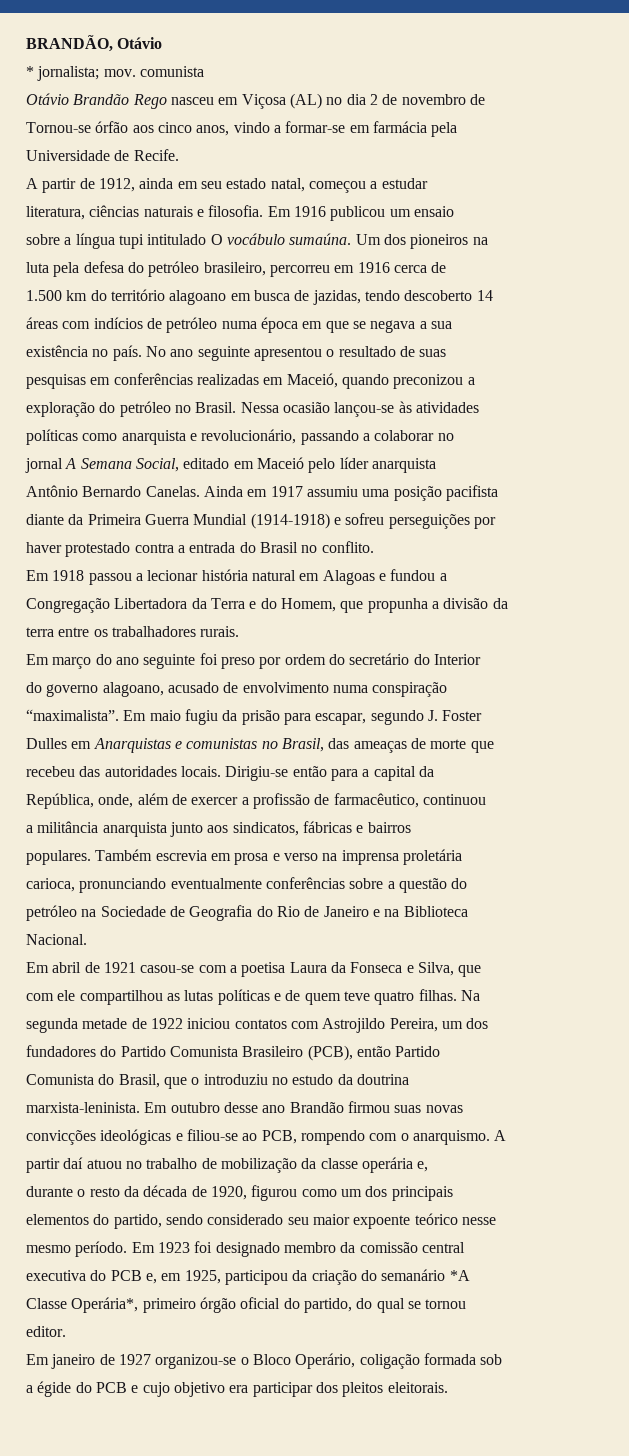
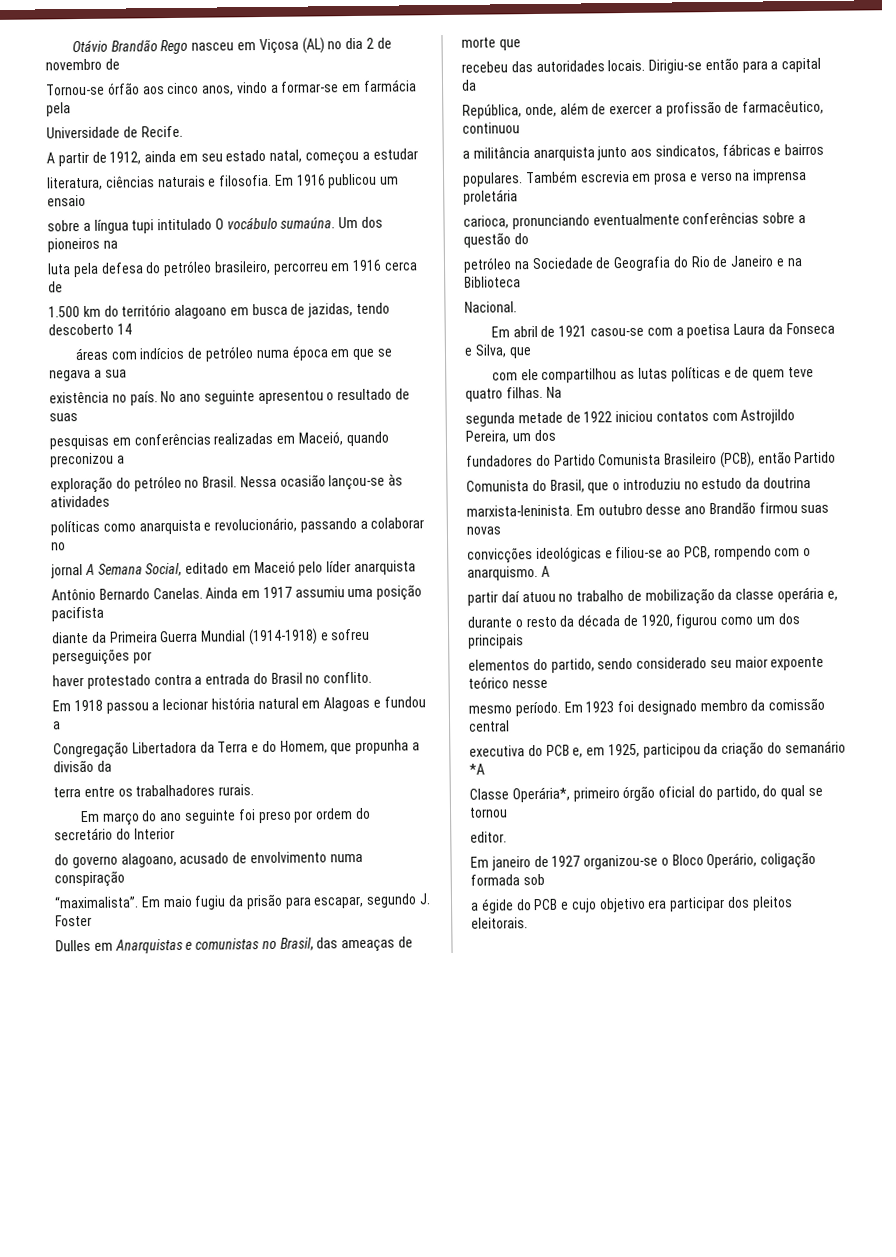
- BRANDÃO, Otávio
- * jornalista; mov. comunista

